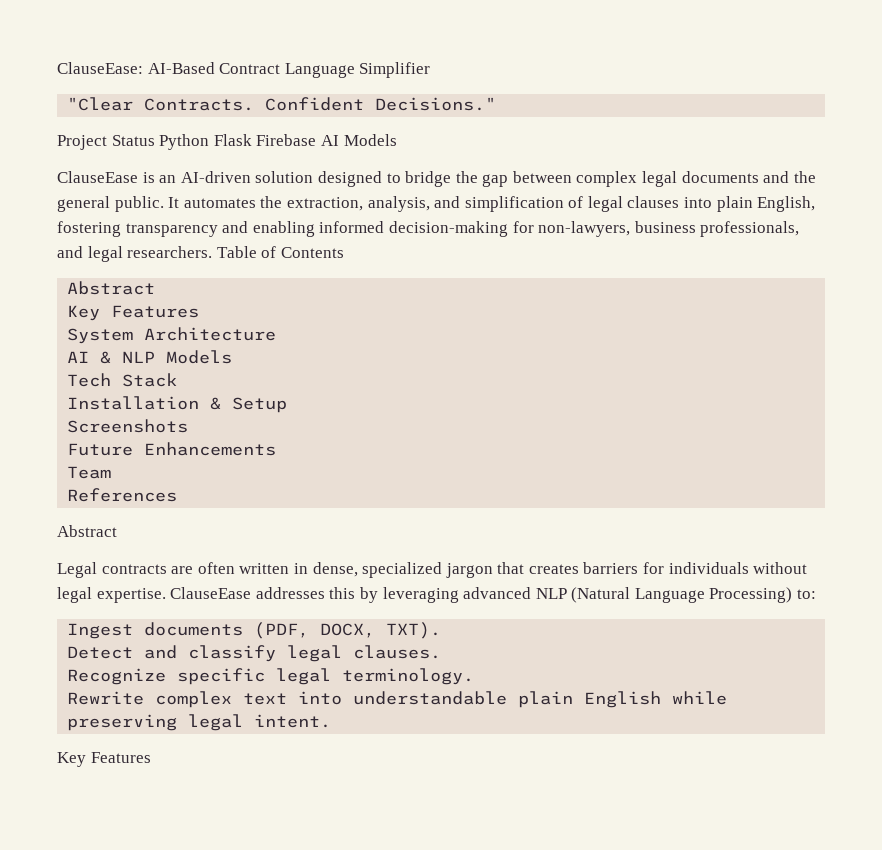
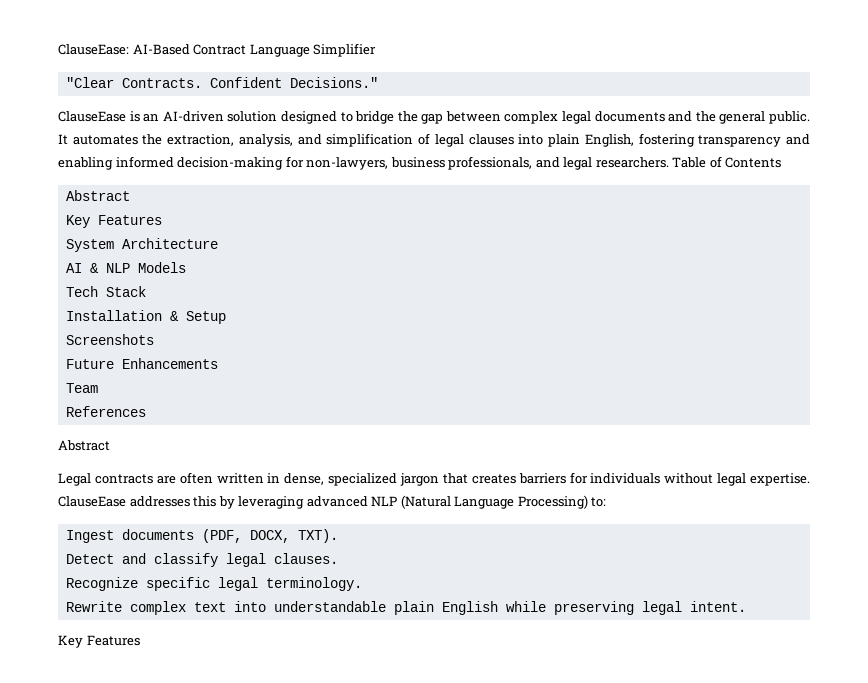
- Project Status Python Flask Firebase AI Models

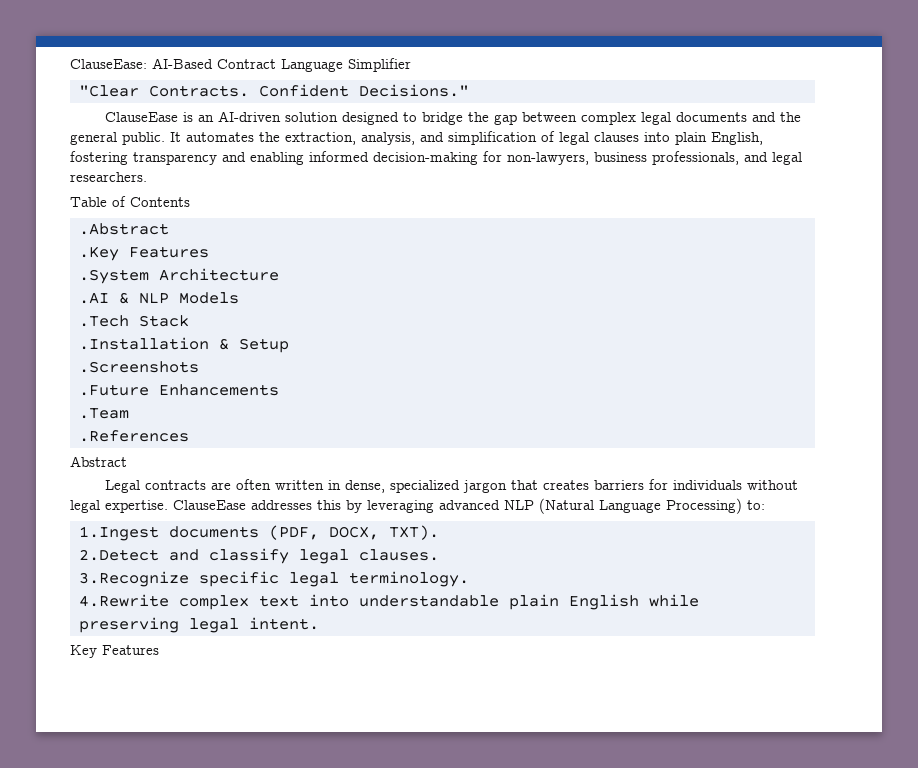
- It automates the extraction, analysis, and simplification of legal clauses into plain English, fostering transparency and enabling informed decision-making for non-lawyers, business professionals, and legal researchers. Table of Contents
- Abstract
- Key Features
+ It automates the extraction, analysis, and simplification of legal clauses into plain English, fostering transparency and enabling informed decision-making for non-lawyers, business professionals, and legal researchers.
+ Table of Contents
+ .Abstract
+ .Key Features
- System Architecture
+ .System Architecture
- AI & NLP Models
+ .AI & NLP Models
- Tech Stack
+ .Tech Stack
- Installation & Setup
+ .Installation & Setup
- Screenshots
- Future Enhancements
+ .Screenshots
+ .Future Enhancements
- Team
- References
+ .Team
+ .References
- Ingest documents (PDF, DOCX, TXT).
+ 1.Ingest documents (PDF, DOCX, TXT).
- Detect and classify legal clauses.
+ 2.Detect and classify legal clauses.
- Recognize specific legal terminology.
+ 3.Recognize specific legal terminology.
- Rewrite complex text into understandable plain English while preserving legal intent.
+ 4.Rewrite complex text into understandable plain English while preserving legal intent.

